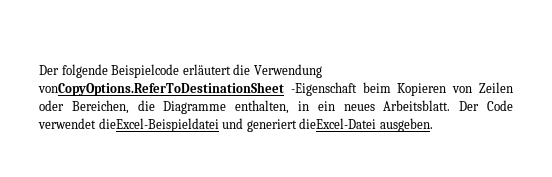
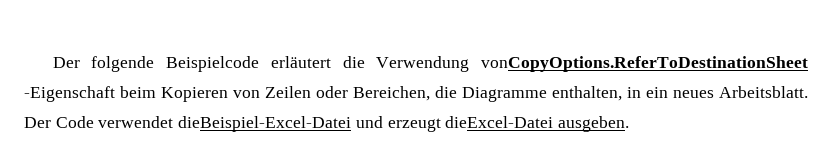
- Der Code verwendet dieExcel-Beispieldatei und generiert dieExcel-Datei ausgeben.
+ Der Code verwendet dieBeispiel-Excel-Datei und erzeugt dieExcel-Datei ausgeben.

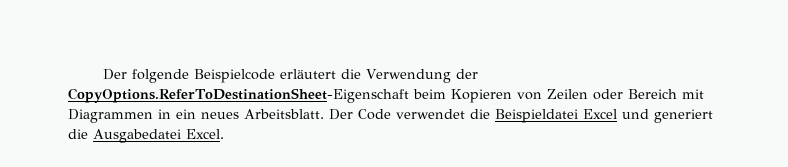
- Der folgende Beispielcode erläutert die Verwendung vonCopyOptions.ReferToDestinationSheet -Eigenschaft beim Kopieren von Zeilen oder Bereichen, die Diagramme enthalten, in ein neues Arbeitsblatt.
+ Der folgende Beispielcode erläutert die Verwendung der CopyOptions.ReferToDestinationSheet-Eigenschaft beim Kopieren von Zeilen oder Bereich mit Diagrammen in ein neues Arbeitsblatt.
- Der Code verwendet dieBeispiel-Excel-Datei und erzeugt dieExcel-Datei ausgeben.
+ Der Code verwendet die Beispieldatei Excel und generiert die Ausgabedatei Excel.

